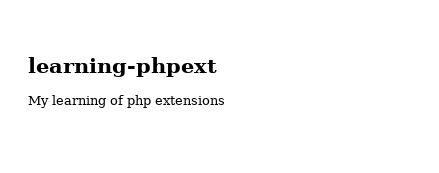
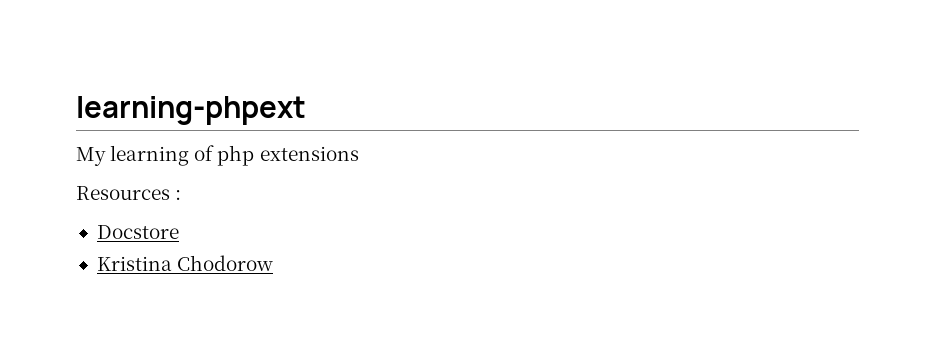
+ Resources :
+ Docstore
+ Kristina Chodorow

